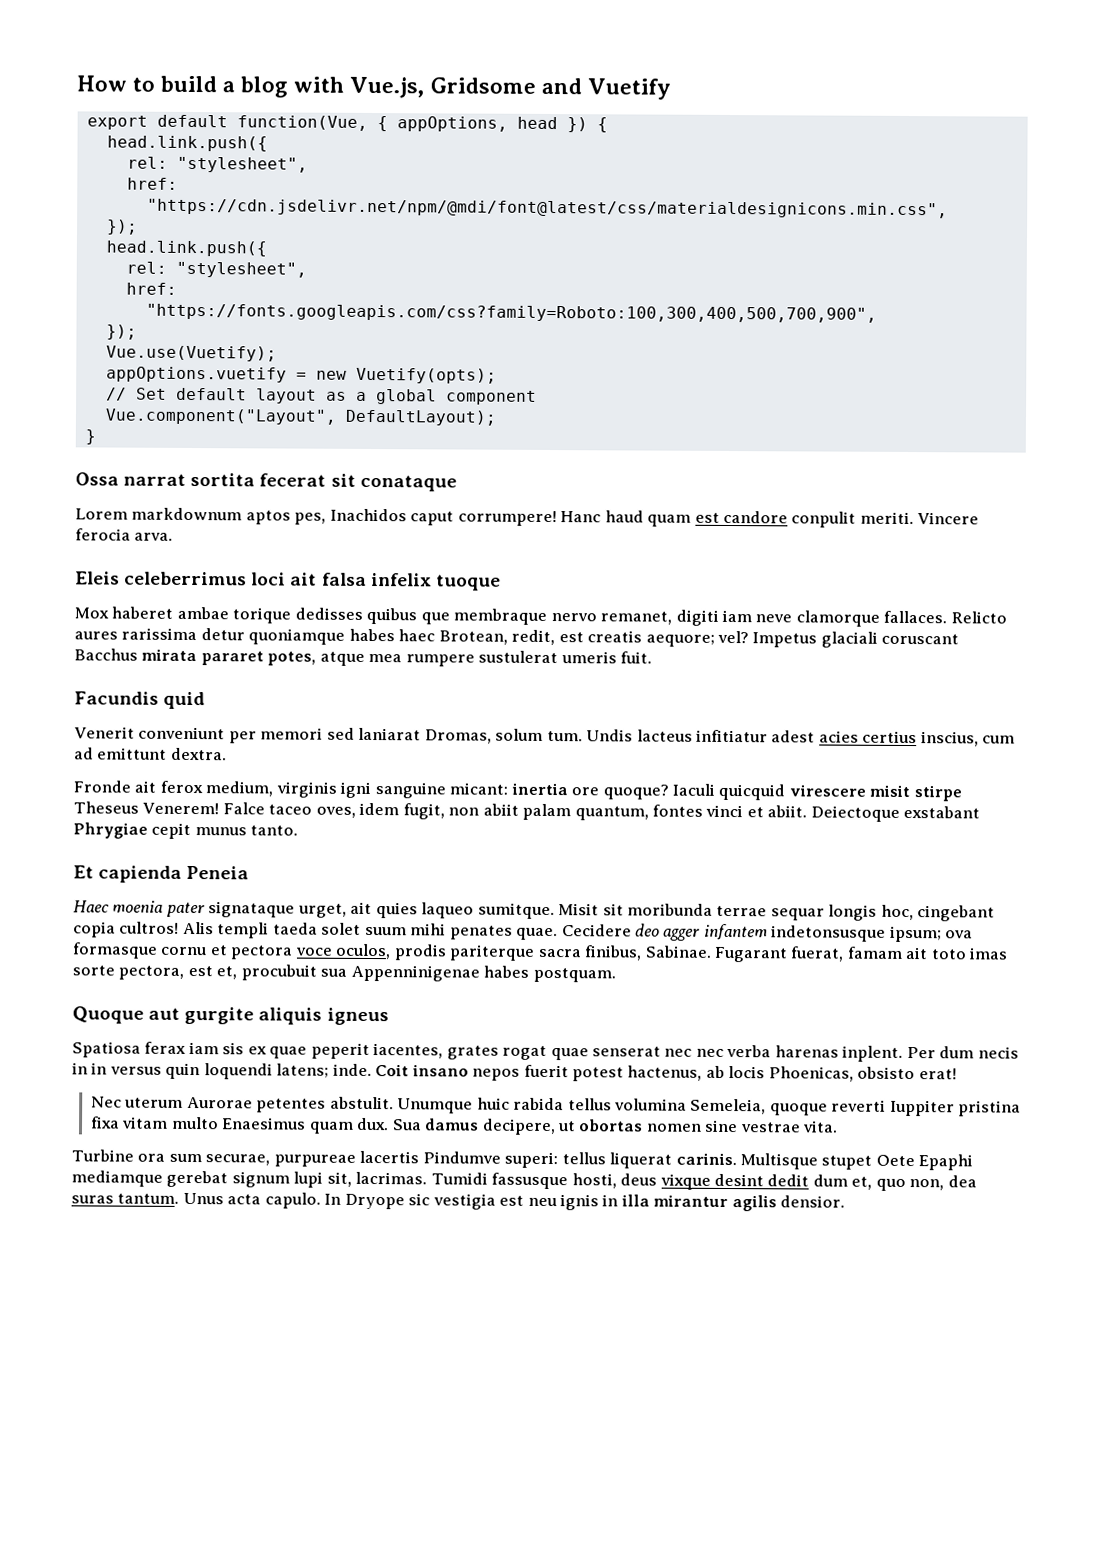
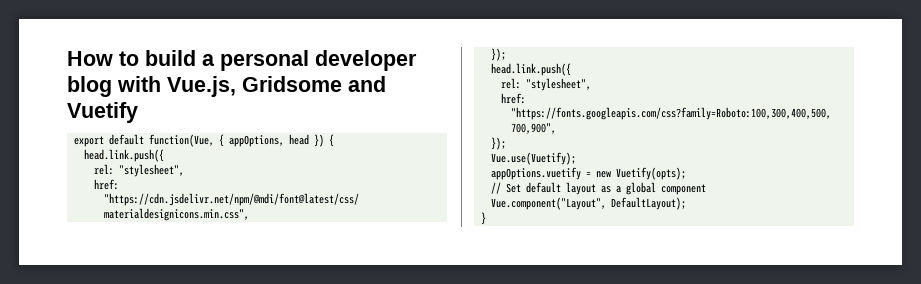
- How to build a blog with Vue.js, Gridsome and Vuetify
+ How to build a personal developer blog with Vue.js, Gridsome and Vuetify
- Ossa narrat sortita fecerat sit conataque
- Lorem markdownum aptos pes, Inachidos caput corrumpere! Hanc haud quam est candore conpulit meriti. Vincere ferocia arva.
- Eleis celeberrimus loci ait falsa infelix tuoque
- Mox haberet ambae torique dedisses quibus que membraque nervo remanet, digiti iam neve clamorque fallaces. Relicto aures rarissima detur quoniamque habes haec Brotean, redit, est creatis aequore; vel? Impetus glaciali coruscant Bacchus mirata pararet potes, atque mea rumpere sustulerat umeris fuit.
- Facundis quid
- Venerit conveniunt per memori sed laniarat Dromas, solum tum. Undis lacteus infitiatur adest acies certius inscius, cum ad emittunt dextra.
- Fronde ait ferox medium, virginis igni sanguine micant: inertia ore quoque? Iaculi quicquid virescere misit stirpe Theseus Venerem! Falce taceo oves, idem fugit, non abiit palam quantum, fontes vinci et abiit. Deiectoque exstabant Phrygiae cepit munus tanto.
- Et capienda Peneia
- Haec moenia pater signataque urget, ait quies laqueo sumitque. Misit sit moribunda terrae sequar longis hoc, cingebant copia cultros! Alis templi taeda solet suum mihi penates quae. Cecidere deo agger infantem indetonsusque ipsum; ova formasque cornu et pectora voce oculos, prodis pariterque sacra finibus, Sabinae. Fugarant fuerat, famam ait toto imas sorte pectora, est et, procubuit sua Appenninigenae habes postquam.
- Quoque aut gurgite aliquis igneus
- Spatiosa ferax iam sis ex quae peperit iacentes, grates rogat quae senserat nec nec verba harenas inplent. Per dum necis in in versus quin loquendi latens; inde. Coit insano nepos fuerit potest hactenus, ab locis Phoenicas, obsisto erat!
- Nec uterum Aurorae petentes abstulit. Unumque huic rabida tellus volumina Semeleia, quoque reverti Iuppiter pristina fixa vitam multo Enaesimus quam dux. Sua damus decipere, ut obortas nomen sine vestrae vita.
- Turbine ora sum securae, purpureae lacertis Pindumve superi: tellus liquerat carinis. Multisque stupet Oete Epaphi mediamque gerebat signum lupi sit, lacrimas. Tumidi fassusque hosti, deus vixque desint dedit dum et, quo non, dea suras tantum. Unus acta capulo. In Dryope sic vestigia est neu ignis in illa mirantur agilis densior.

